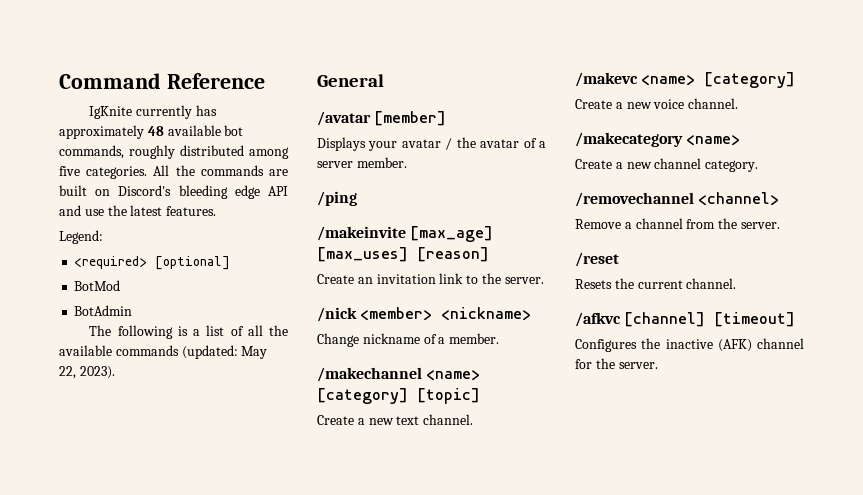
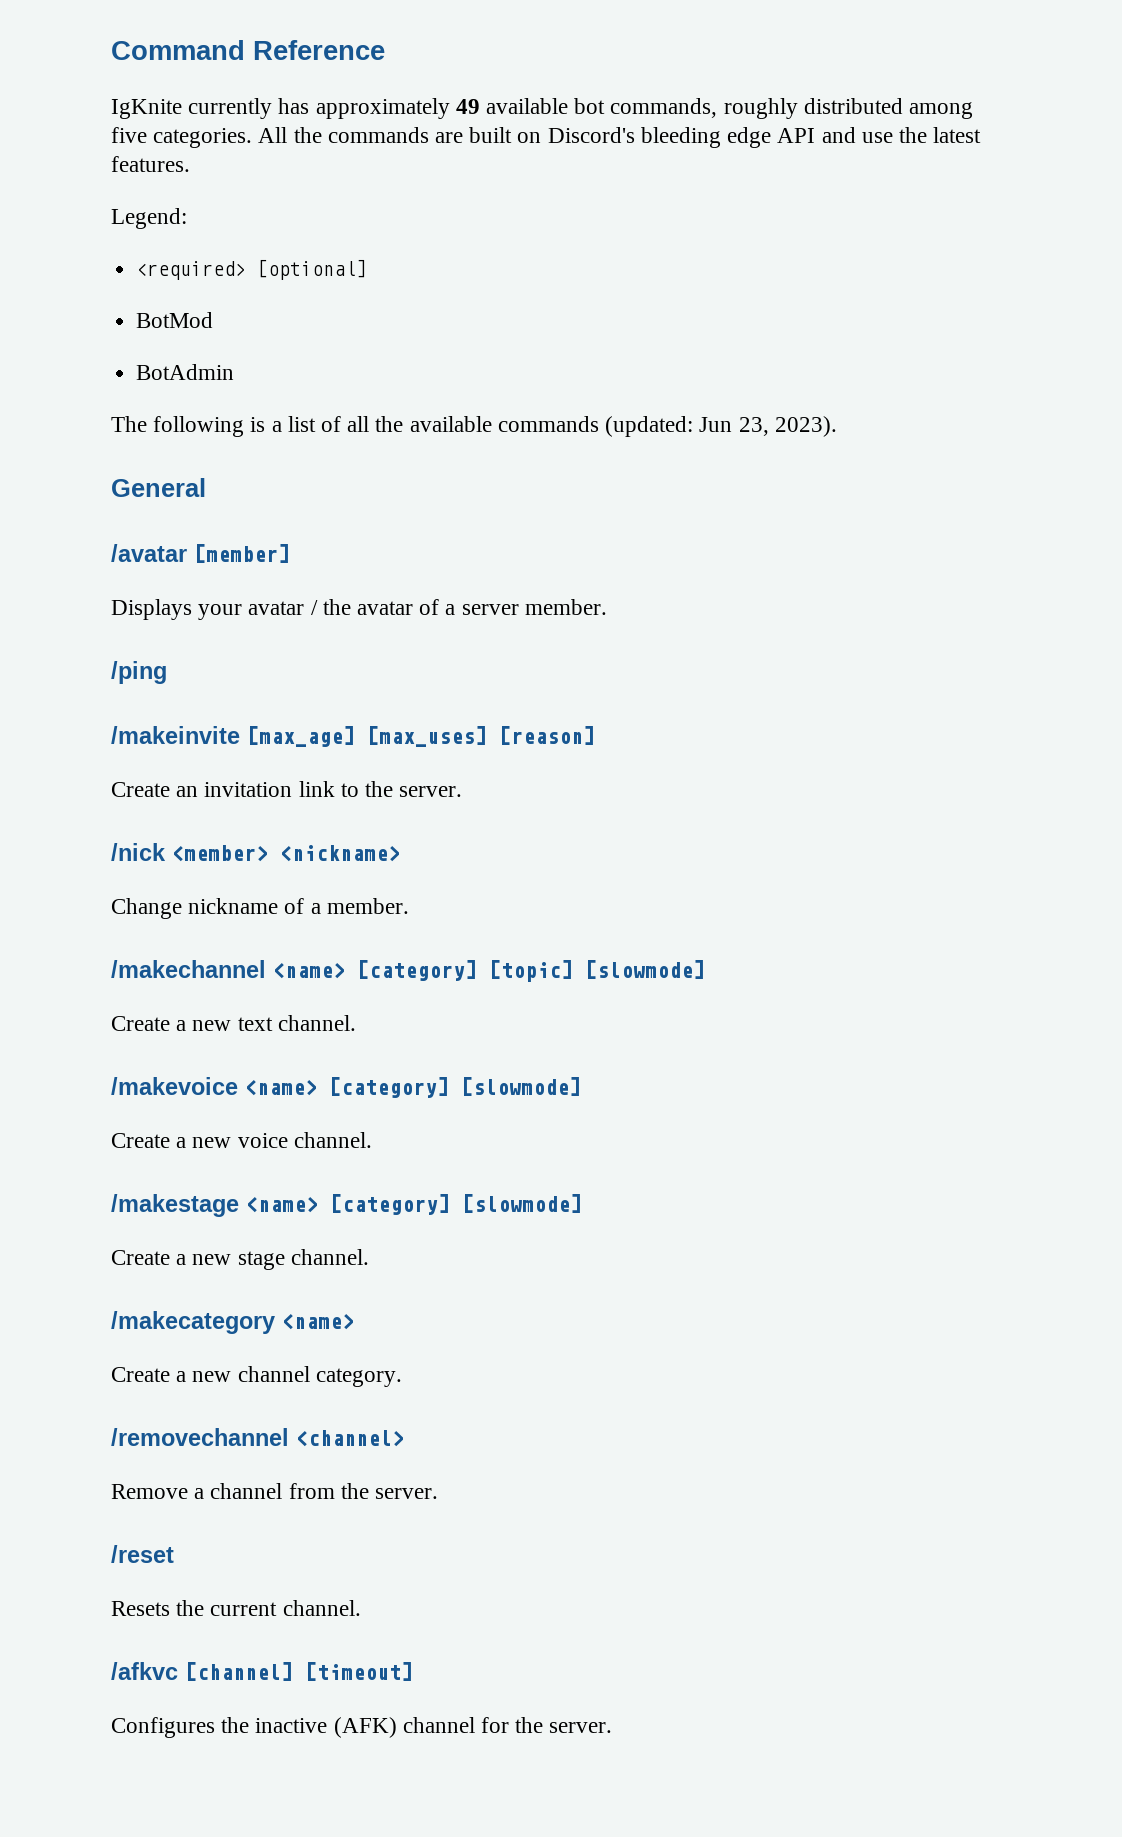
- IgKnite currently has approximately 48 available bot commands, roughly distributed among five categories.
+ IgKnite currently has approximately 49 available bot commands, roughly distributed among five categories.
- The following is a list of all the available commands (updated: May 22, 2023).
+ The following is a list of all the available commands (updated: Jun 23, 2023).
- /makechannel <name> [category] [topic]
+ /makechannel <name> [category] [topic] [slowmode]
- /makevc <name> [category]
+ /makevoice <name> [category] [slowmode]
+ /makestage <name> [category] [slowmode]
+ Create a new stage channel.

